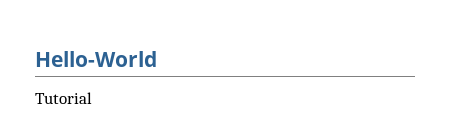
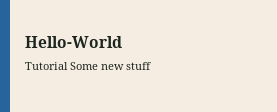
- Tutorial
+ Tutorial Some new stuff

